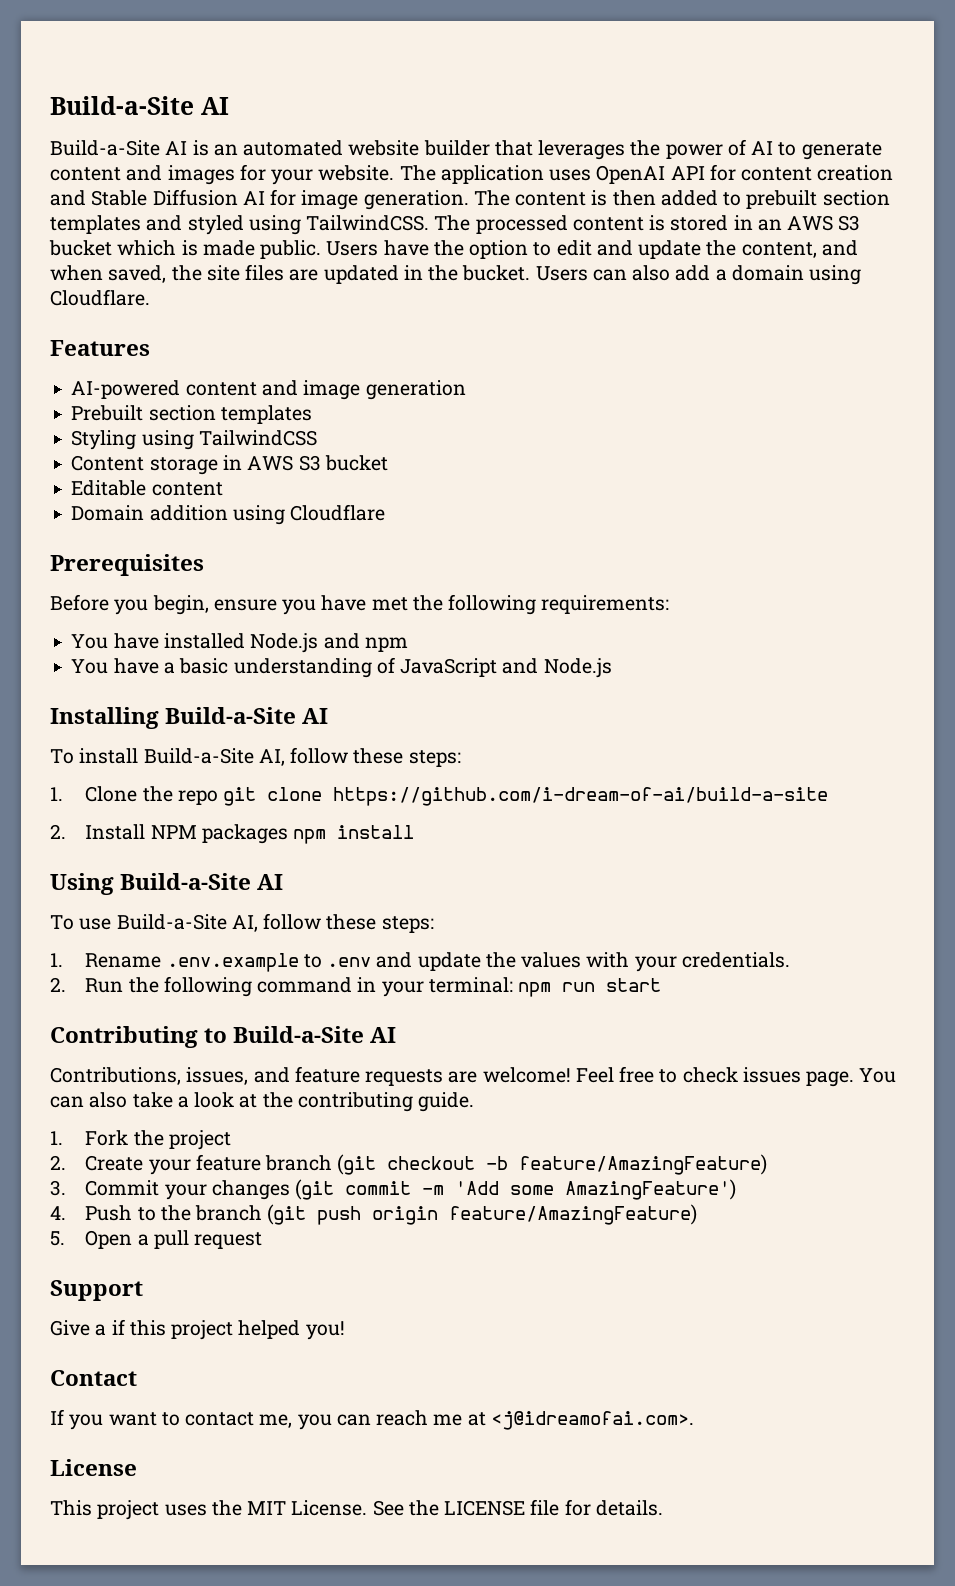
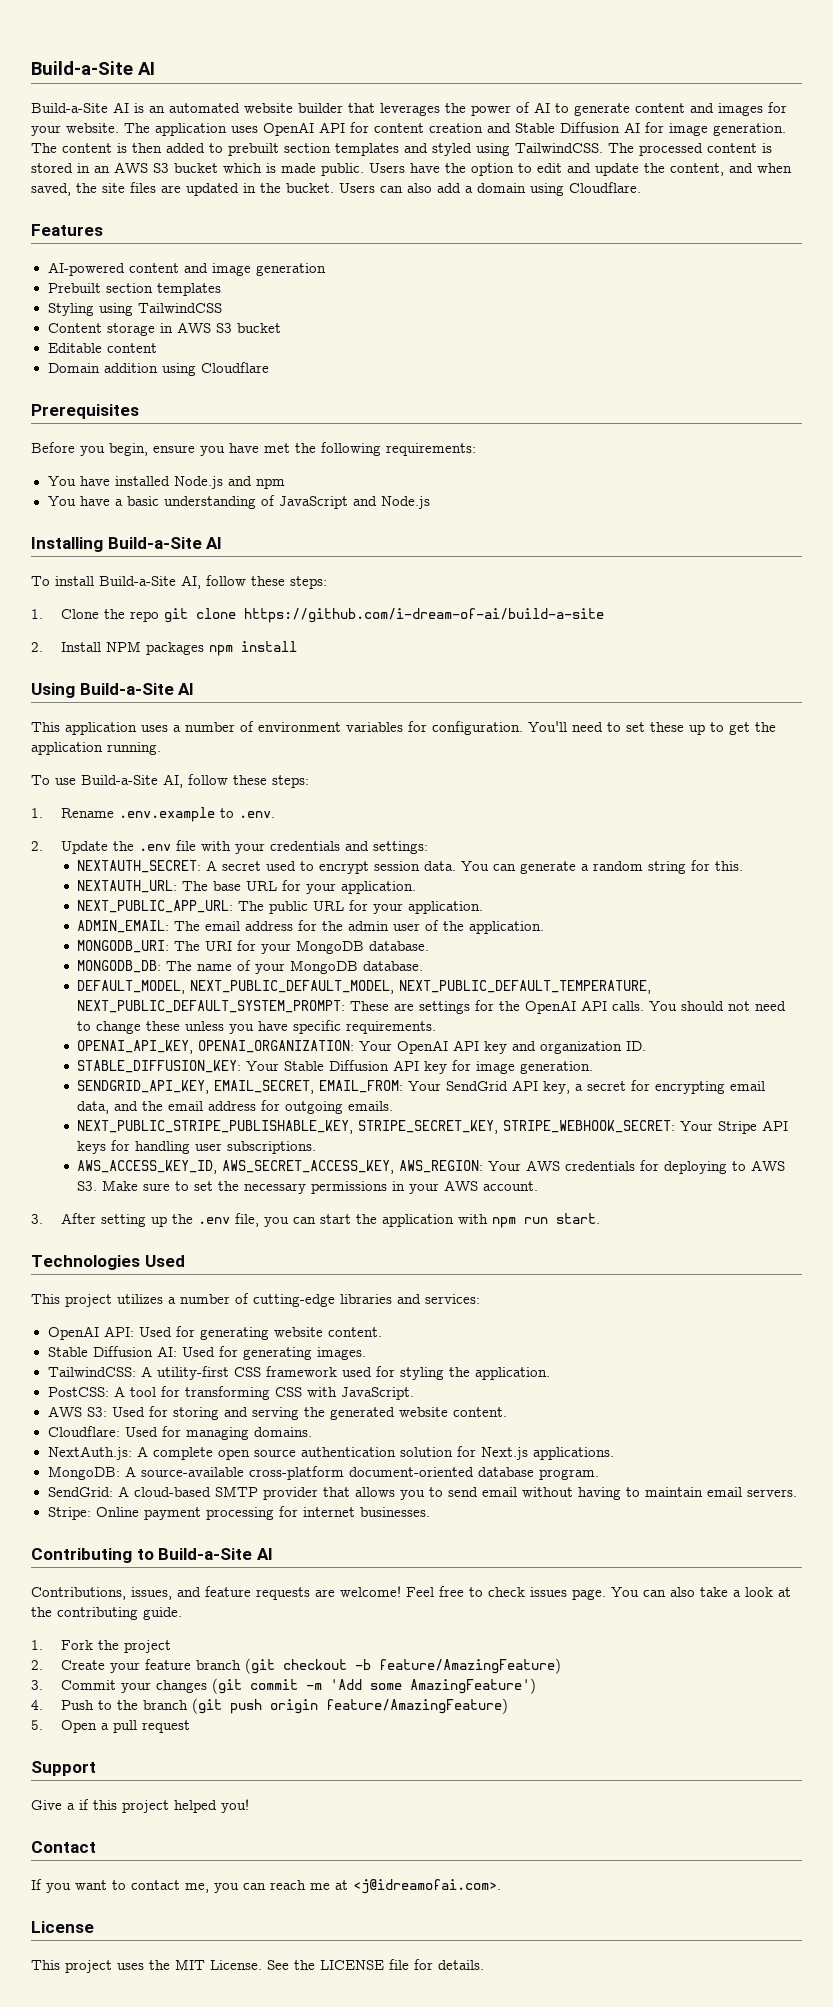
+ This application uses a number of environment variables for configuration. You'll need to set these up to get the application running.
- 1. Rename .env.example to .env and update the values with your credentials.
- 2. Run the following command in your terminal: npm run start
+ 1. Rename .env.example to .env.
+ 2. Update the .env file with your credentials and settings:
+ NEXTAUTH_SECRET: A secret used to encrypt session data. You can generate a random string for this.
+ NEXTAUTH_URL: The base URL for your application.
+ NEXT_PUBLIC_APP_URL: The public URL for your application.
+ ADMIN_EMAIL: The email address for the admin user of the application.
+ MONGODB_URI: The URI for your MongoDB database.
+ MONGODB_DB: The name of your MongoDB database.
+ DEFAULT_MODEL, NEXT_PUBLIC_DEFAULT_MODEL, NEXT_PUBLIC_DEFAULT_TEMPERATURE, NEXT_PUBLIC_DEFAULT_SYSTEM_PROMPT: These are settings for the OpenAI API calls. You should not need to change these unless you have specific requirements.
+ OPENAI_API_KEY, OPENAI_ORGANIZATION: Your OpenAI API key and organization ID.
+ STABLE_DIFFUSION_KEY: Your Stable Diffusion API key for image generation.
+ SENDGRID_API_KEY, EMAIL_SECRET, EMAIL_FROM: Your SendGrid API key, a secret for encrypting email data, and the email address for outgoing emails.
+ NEXT_PUBLIC_STRIPE_PUBLISHABLE_KEY, STRIPE_SECRET_KEY, STRIPE_WEBHOOK_SECRET: Your Stripe API keys for handling user subscriptions.
+ AWS_ACCESS_KEY_ID, AWS_SECRET_ACCESS_KEY, AWS_REGION: Your AWS credentials for deploying to AWS S3. Make sure to set the necessary permissions in your AWS account.
+ 3. After setting up the .env file, you can start the application with npm run start.
+ Technologies Used
+ This project utilizes a number of cutting-edge libraries and services:
+ OpenAI API: Used for generating website content.
+ Stable Diffusion AI: Used for generating images.
+ TailwindCSS: A utility-first CSS framework used for styling the application.
+ PostCSS: A tool for transforming CSS with JavaScript.
+ AWS S3: Used for storing and serving the generated website content.
+ Cloudflare: Used for managing domains.
+ NextAuth.js: A complete open source authentication solution for Next.js applications.
+ MongoDB: A source-available cross-platform document-oriented database program.
+ SendGrid: A cloud-based SMTP provider that allows you to send email without having to maintain email servers.
+ Stripe: Online payment processing for internet businesses.

